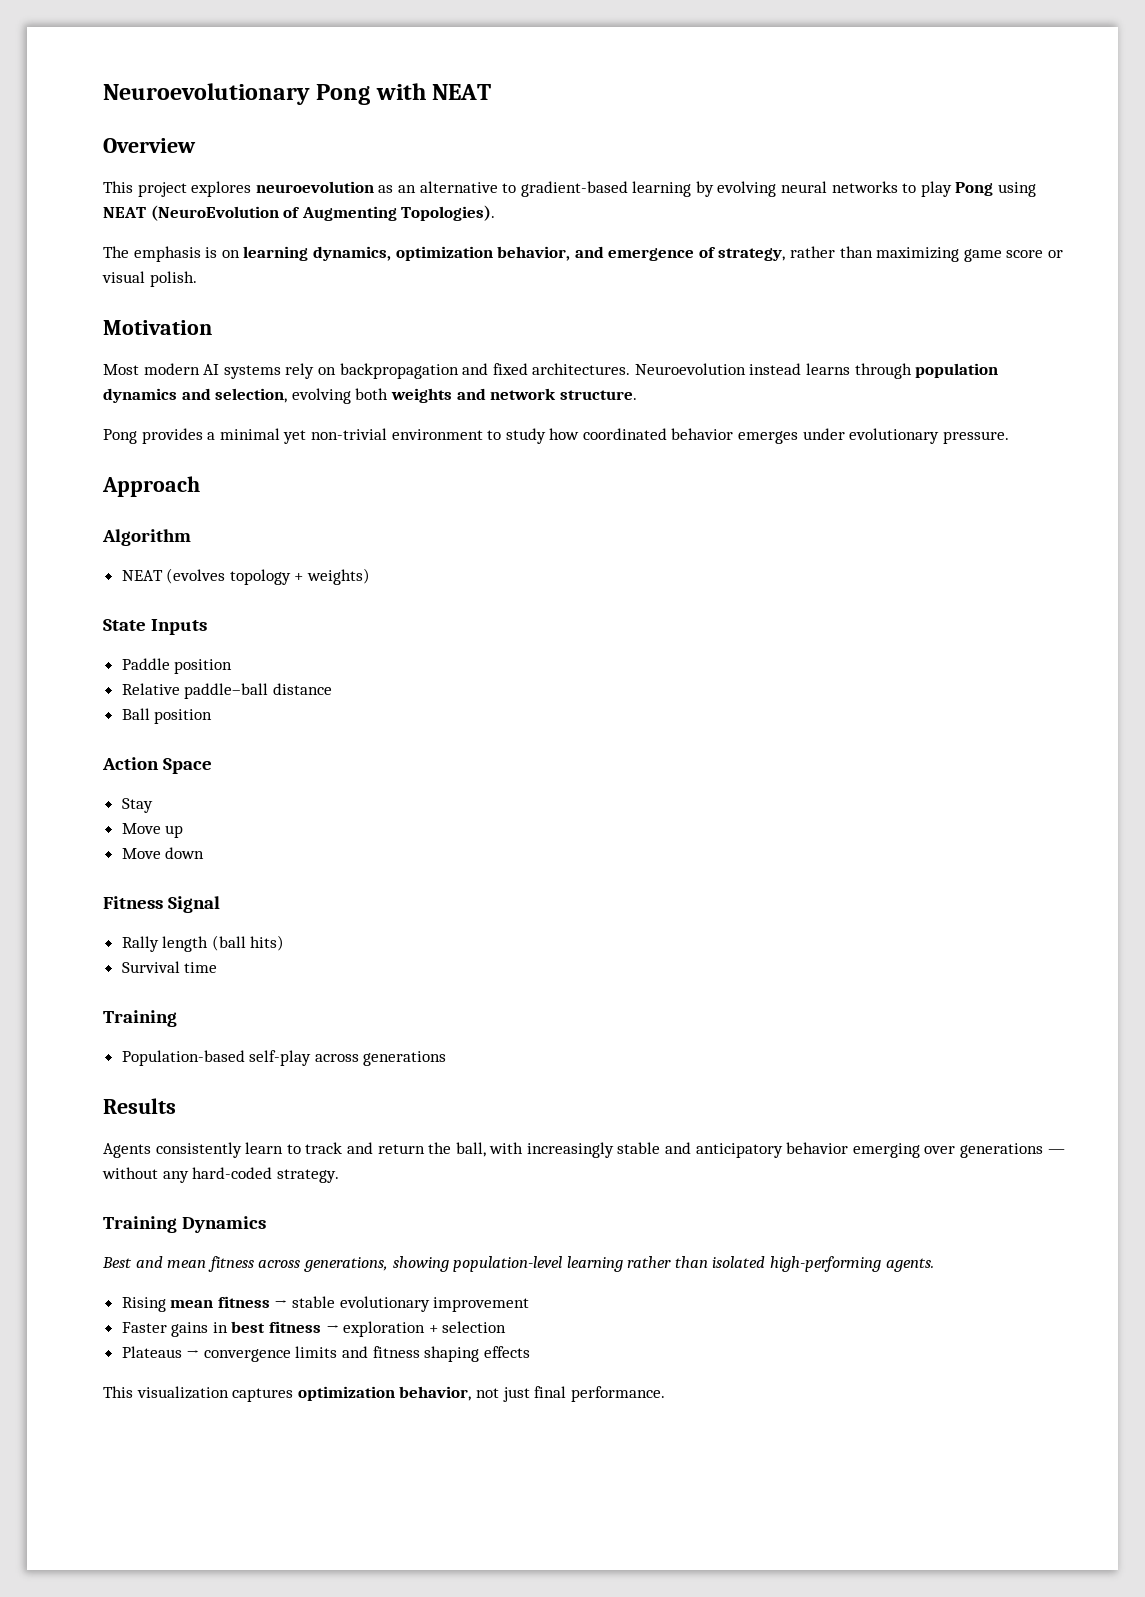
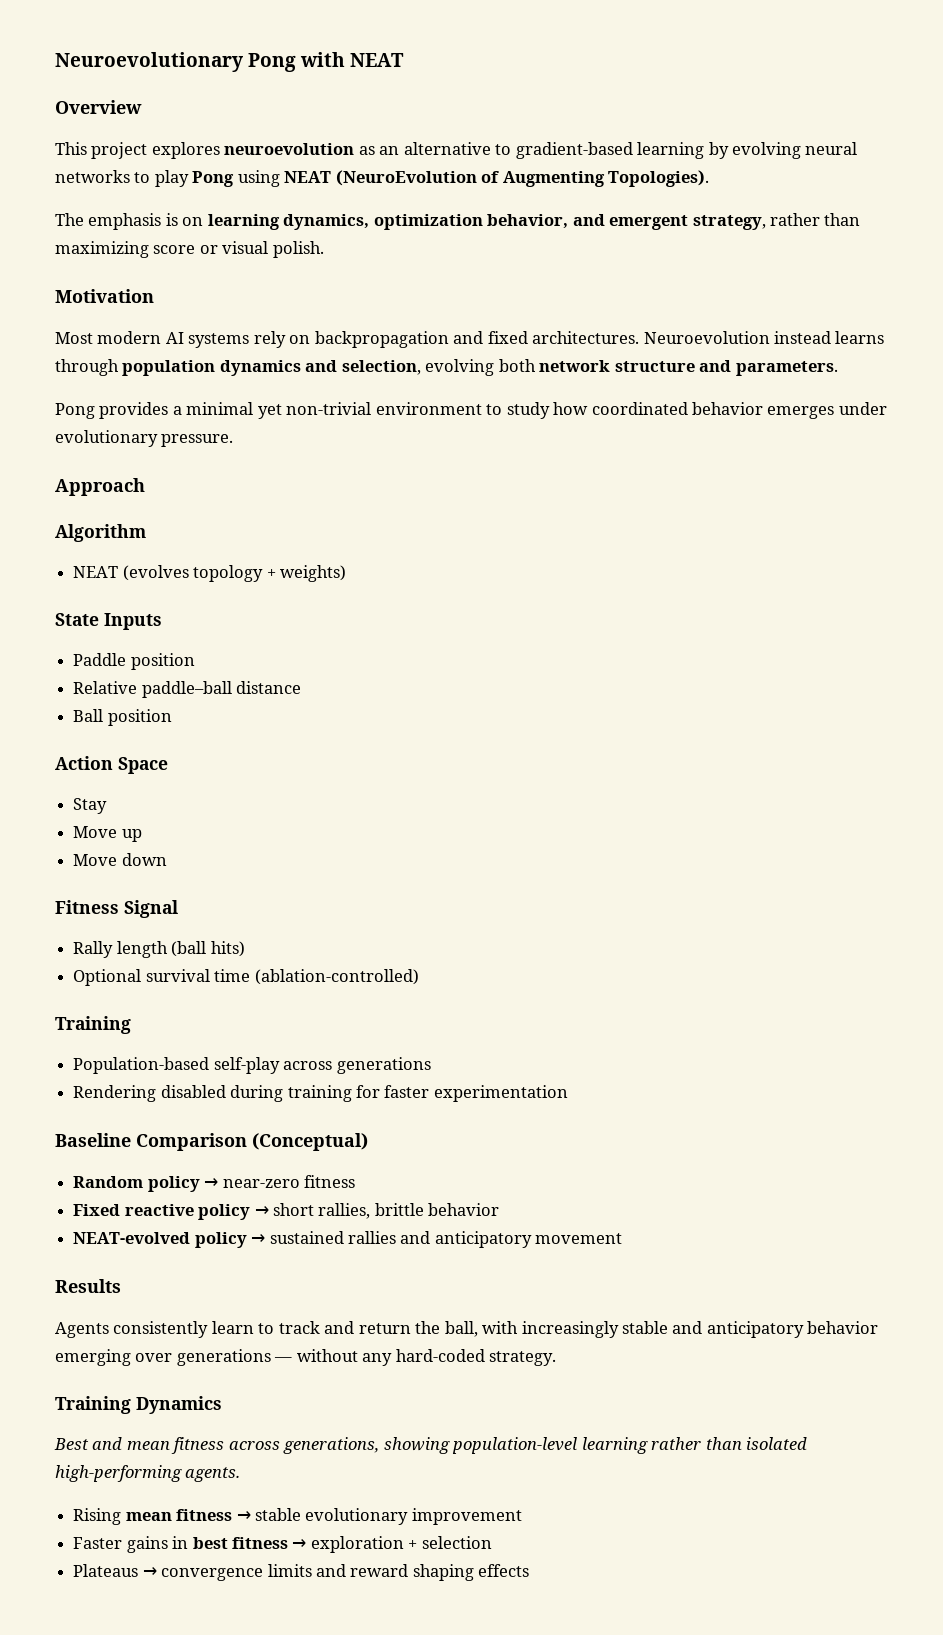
- The emphasis is on learning dynamics, optimization behavior, and emergence of strategy, rather than maximizing game score or visual polish.
+ The emphasis is on learning dynamics, optimization behavior, and emergent strategy, rather than maximizing score or visual polish.
- Neuroevolution instead learns through population dynamics and selection, evolving both weights and network structure.
+ Neuroevolution instead learns through population dynamics and selection, evolving both network structure and parameters.
- Survival time
+ Optional survival time (ablation-controlled)
+ Rendering disabled during training for faster experimentation
+ Baseline Comparison (Conceptual)
+ Random policy → near-zero fitness
+ Fixed reactive policy → short rallies, brittle behavior
+ NEAT-evolved policy → sustained rallies and anticipatory movement
- Plateaus → convergence limits and fitness shaping effects
+ Plateaus → convergence limits and reward shaping effects
- This visualization captures optimization behavior, not just final performance.

